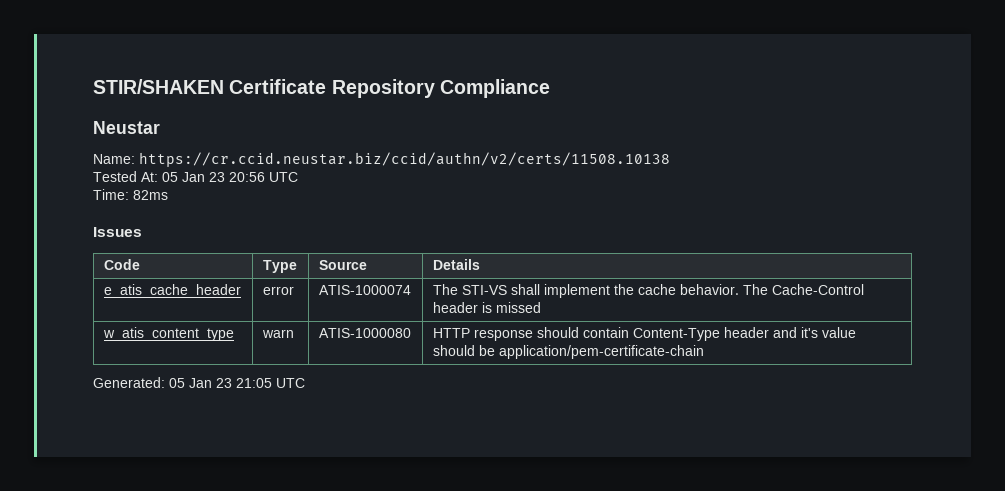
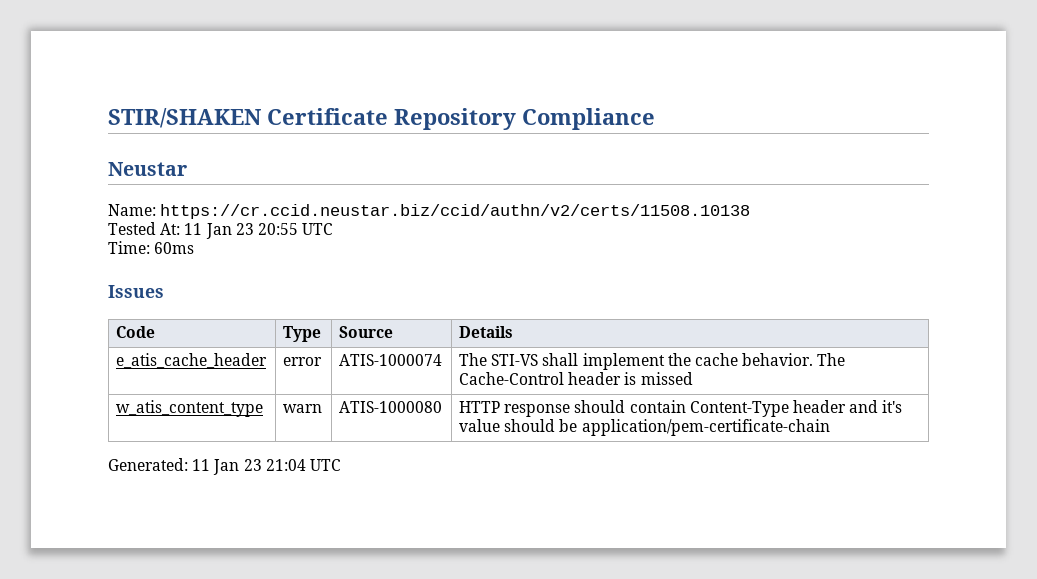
- Tested At: 05 Jan 23 20:56 UTC
+ Tested At: 11 Jan 23 20:55 UTC
- Time: 82ms
+ Time: 60ms
- Generated: 05 Jan 23 21:05 UTC
+ Generated: 11 Jan 23 21:04 UTC

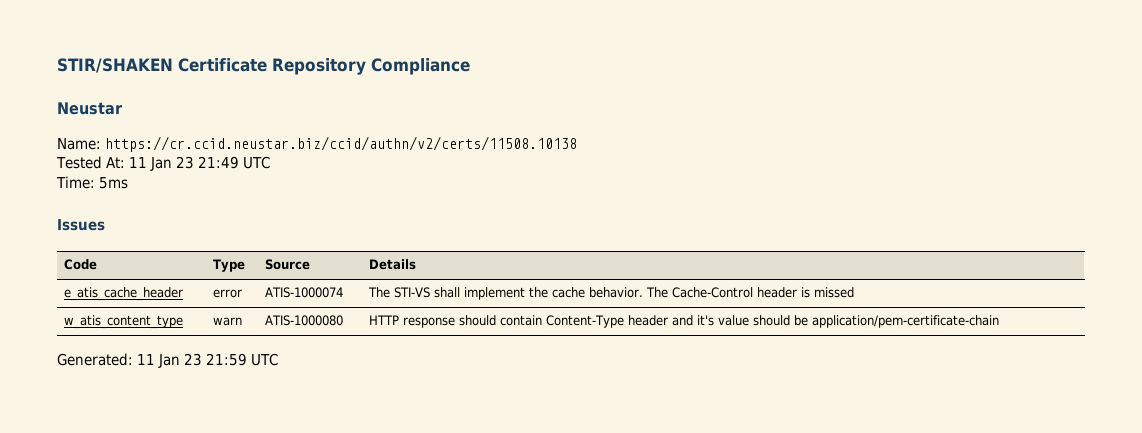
- Tested At: 11 Jan 23 20:55 UTC
+ Tested At: 11 Jan 23 21:49 UTC
- Time: 60ms
+ Time: 5ms
- Generated: 11 Jan 23 21:04 UTC
+ Generated: 11 Jan 23 21:59 UTC

